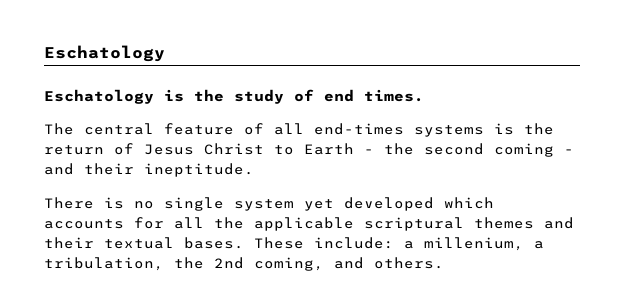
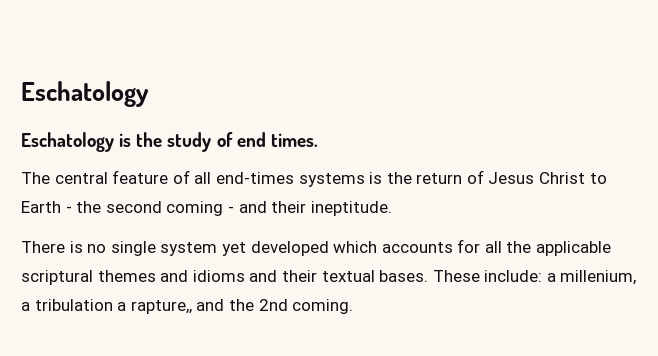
- There is no single system yet developed which accounts for all the applicable scriptural themes and their textual bases.
+ There is no single system yet developed which accounts for all the applicable scriptural themes and idioms and their textual bases.
- These include: a millenium, a tribulation, the 2nd coming, and others.
+ These include: a millenium, a tribulation a rapture,, and the 2nd coming.

